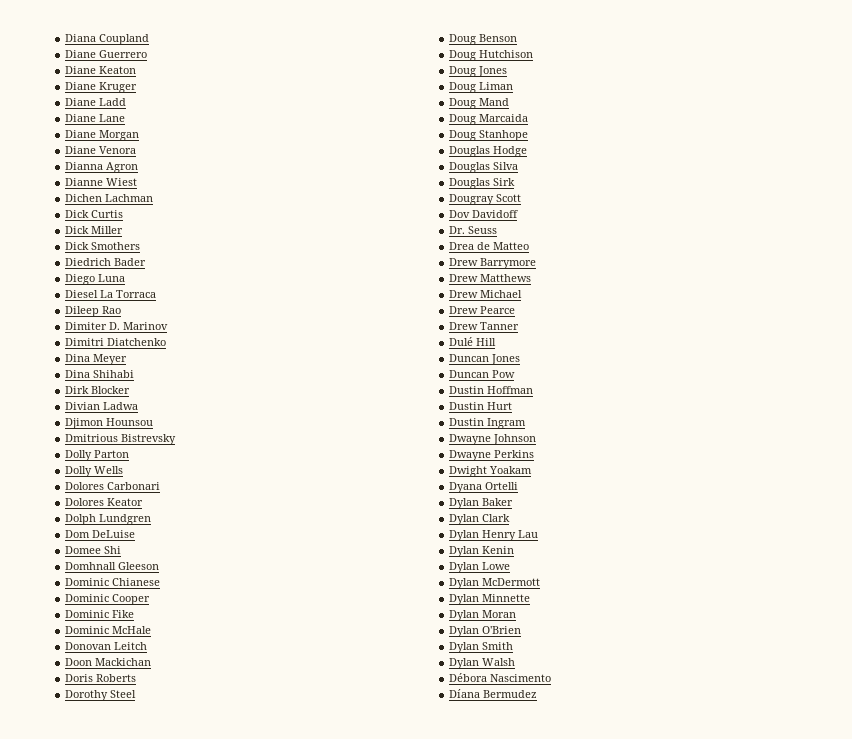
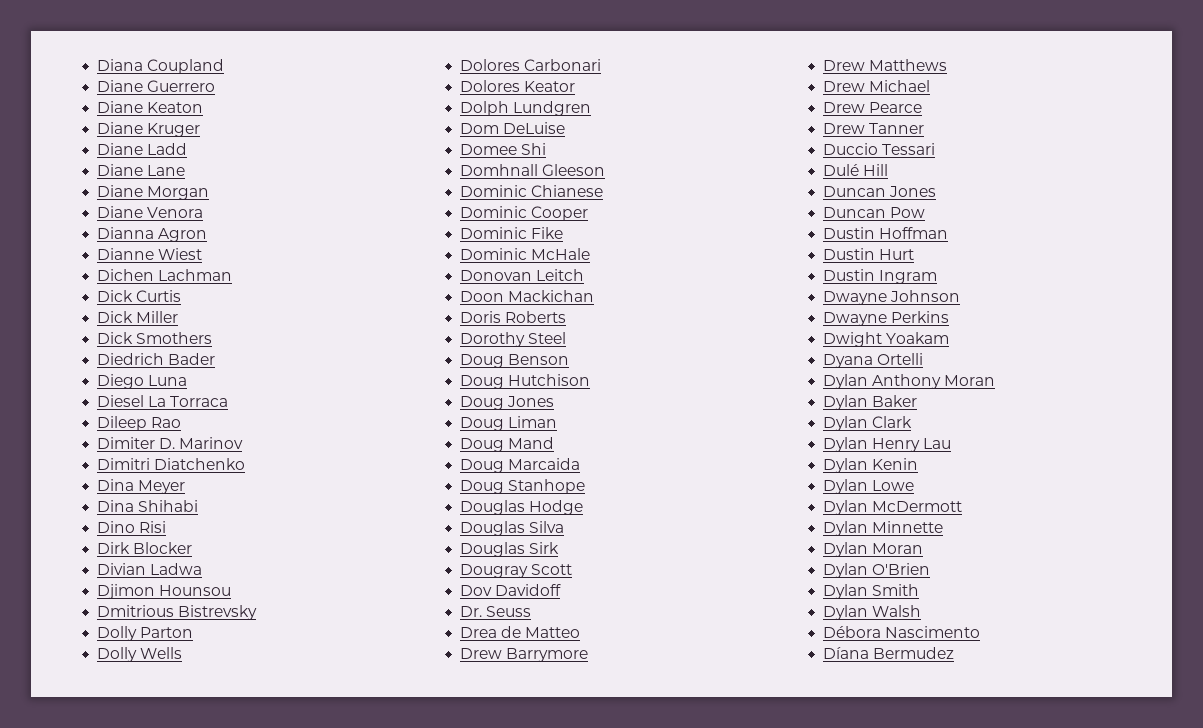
+ Dino Risi
+ Duccio Tessari
+ Dylan Anthony Moran

